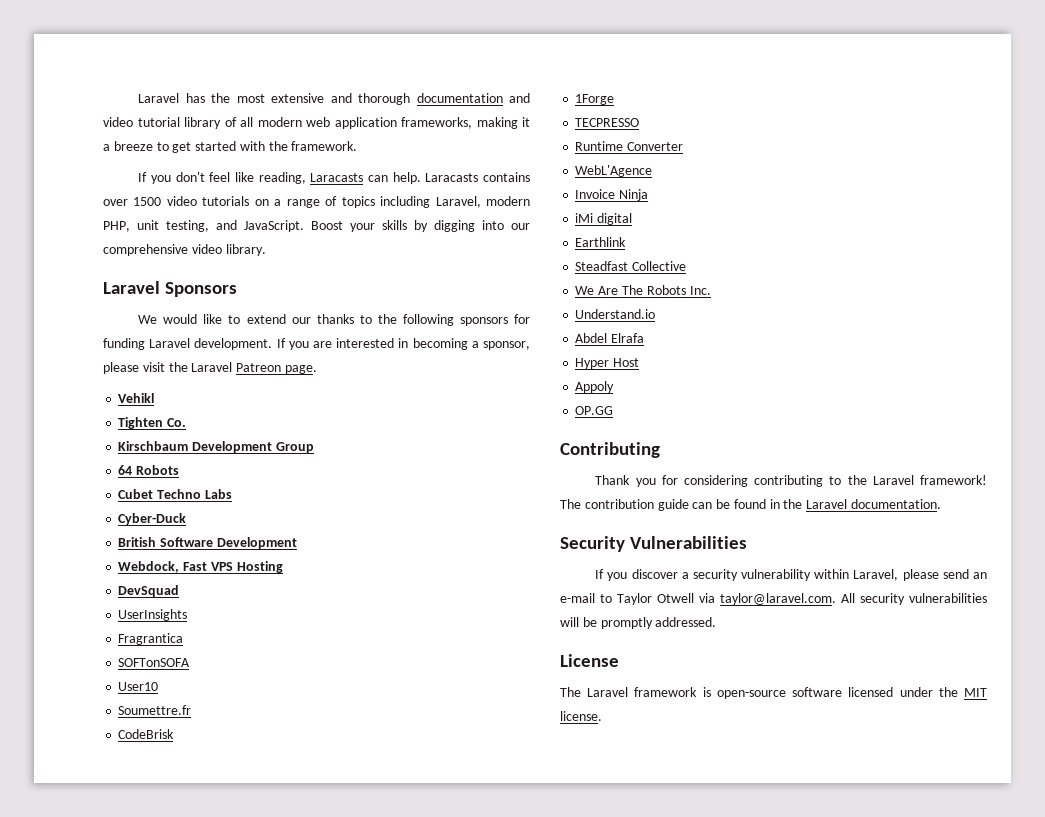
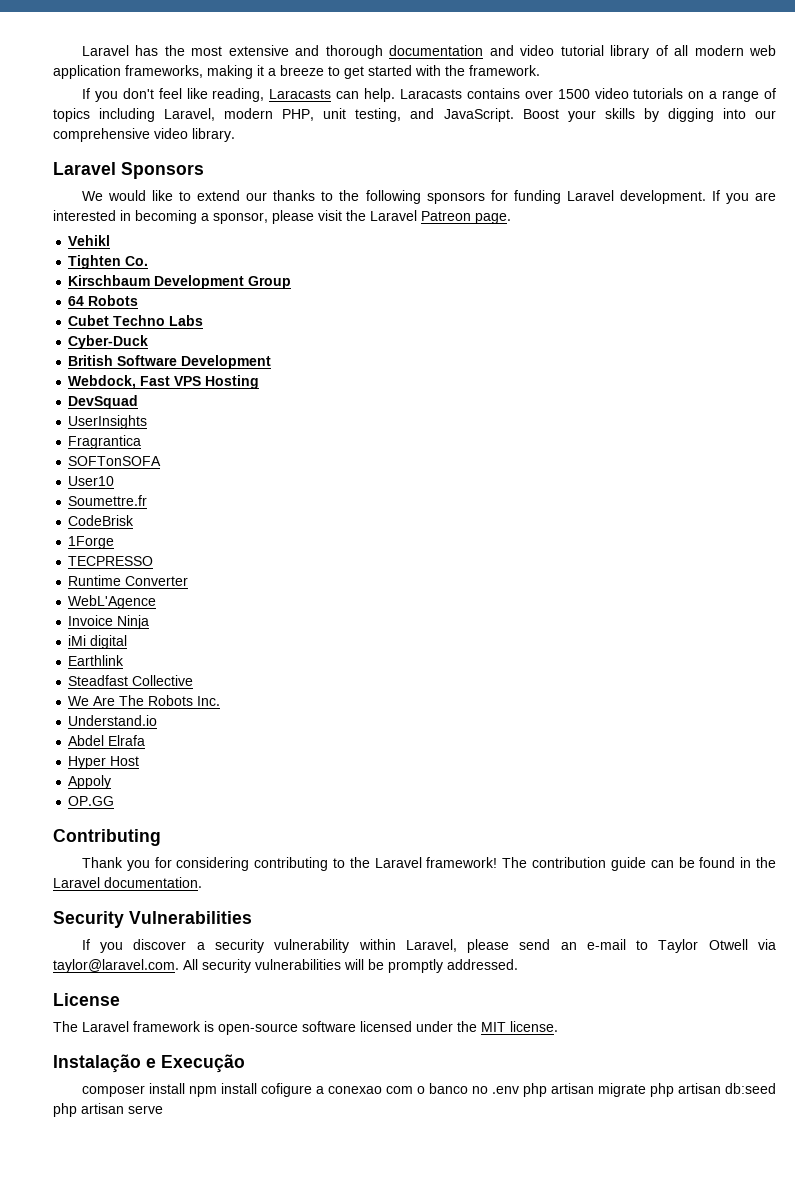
+ Instalação e Execução
+ composer install npm install cofigure a conexao com o banco no .env php artisan migrate php artisan db:seed php artisan serve

